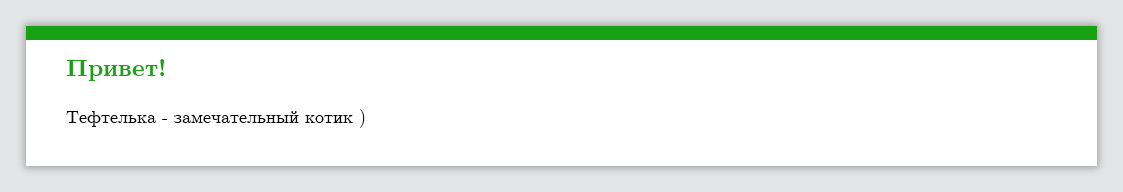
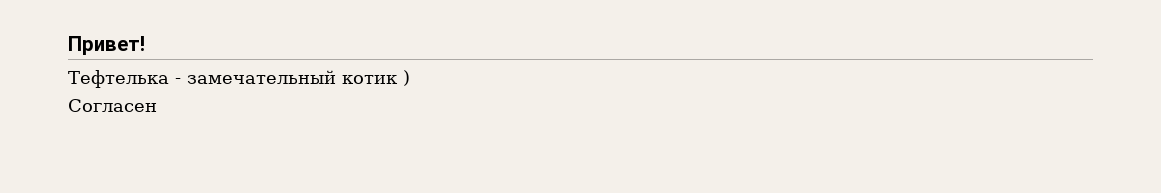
+ Согласен

